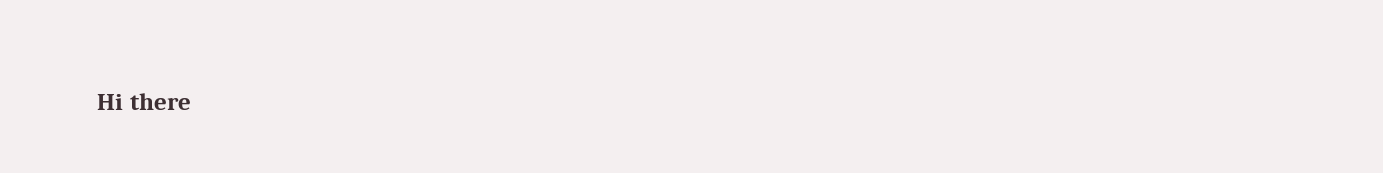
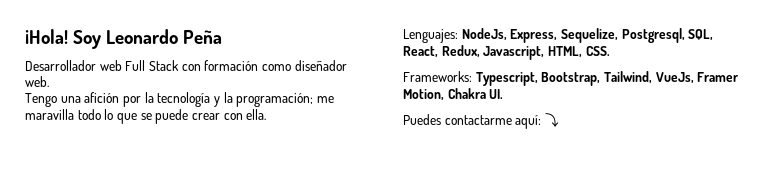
- Hi there
+ ¡Hola! Soy Leonardo Peña
+ Desarrollador web Full Stack con formación como diseñador web.
+ Tengo una afición por la tecnología y la programación; me maravilla todo lo que se puede crear con ella.
+ Lenguajes: NodeJs, Express, Sequelize, Postgresql, SQL, React, Redux, Javascript, HTML, CSS.
+ Frameworks: Typescript, Bootstrap, Tailwind, VueJs, Framer Motion, Chakra UI.
+ Puedes contactarme aquí: ⤵

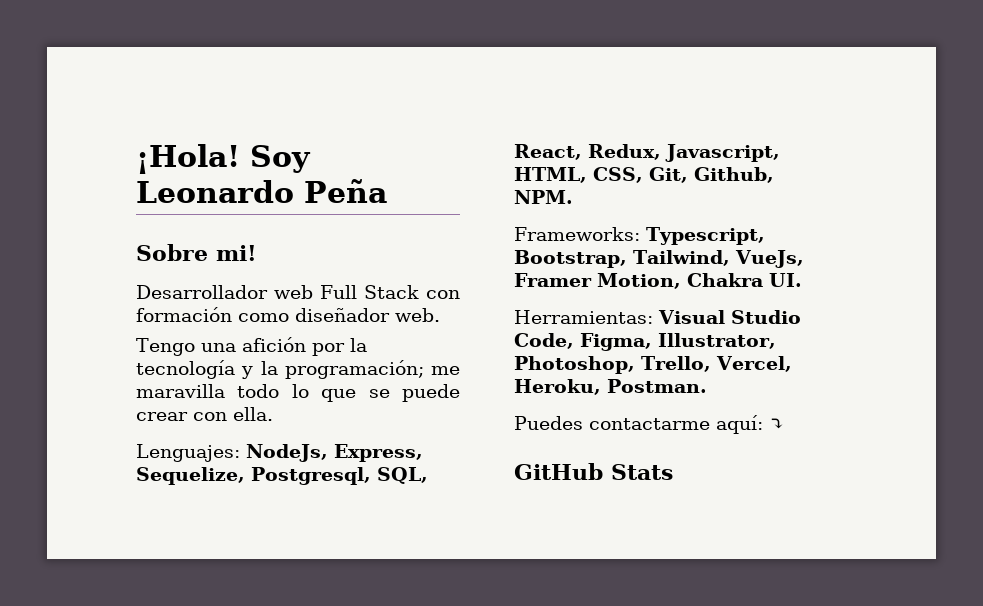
+ Sobre mi!
- Lenguajes: NodeJs, Express, Sequelize, Postgresql, SQL, React, Redux, Javascript, HTML, CSS.
+ Lenguajes: NodeJs, Express, Sequelize, Postgresql, SQL, React, Redux, Javascript, HTML, CSS, Git, Github, NPM.
+ Herramientas: Visual Studio Code, Figma, Illustrator, Photoshop, Trello, Vercel, Heroku, Postman.
+ GitHub Stats

